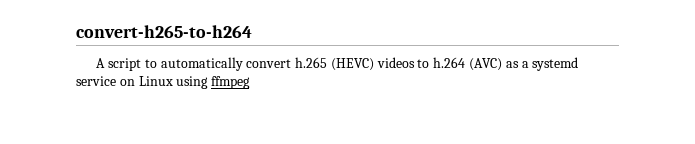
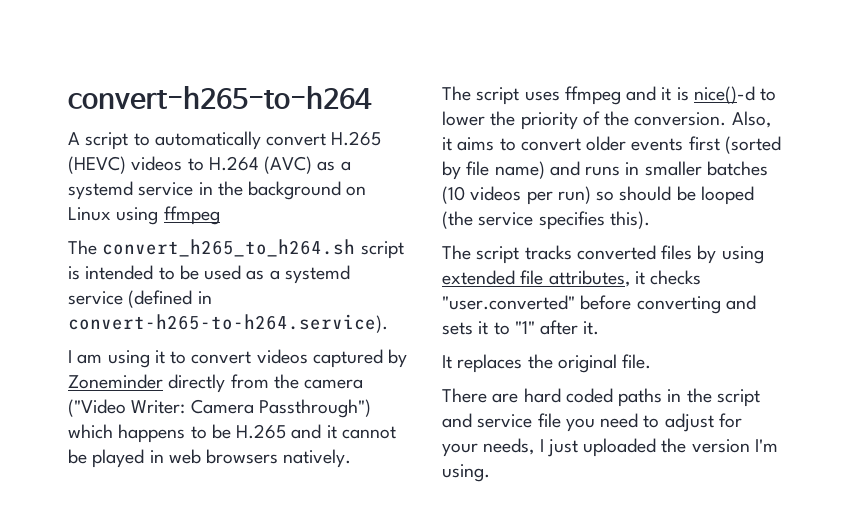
- A script to automatically convert h.265 (HEVC) videos to h.264 (AVC) as a systemd service on Linux using ffmpeg
+ A script to automatically convert H.265 (HEVC) videos to H.264 (AVC) as a systemd service in the background on Linux using ffmpeg
+ The convert_h265_to_h264.sh script is intended to be used as a systemd service (defined in convert-h265-to-h264.service).
+ I am using it to convert videos captured by Zoneminder directly from the camera ("Video Writer: Camera Passthrough") which happens to be H.265 and it cannot be played in web browsers natively.
+ The script uses ffmpeg and it is nice()-d to lower the priority of the conversion. Also, it aims to convert older events first (sorted by file name) and runs in smaller batches (10 videos per run) so should be looped (the service specifies this).
+ The script tracks converted files by using extended file attributes, it checks "user.converted" before converting and sets it to "1" after it.
+ It replaces the original file.
+ There are hard coded paths in the script and service file you need to adjust for your needs, I just uploaded the version I'm using.

